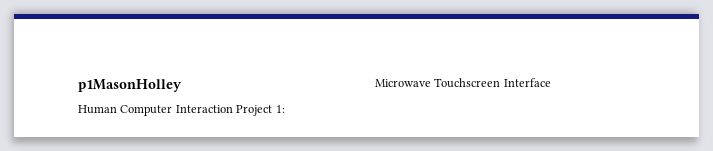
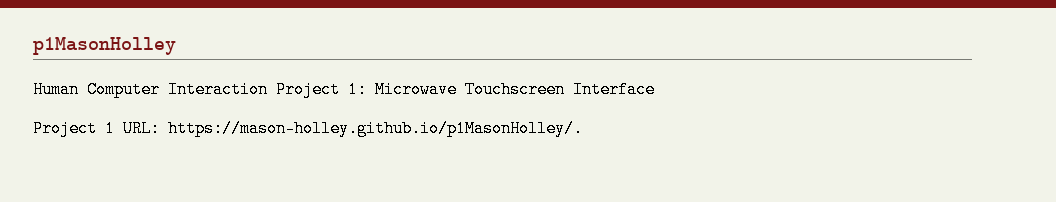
+ Project 1 URL: https://mason-holley.github.io/p1MasonHolley/.

